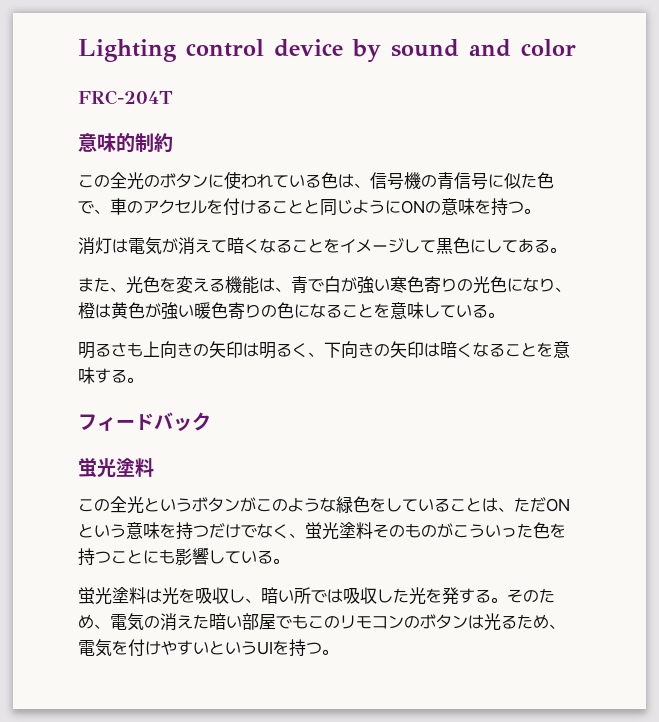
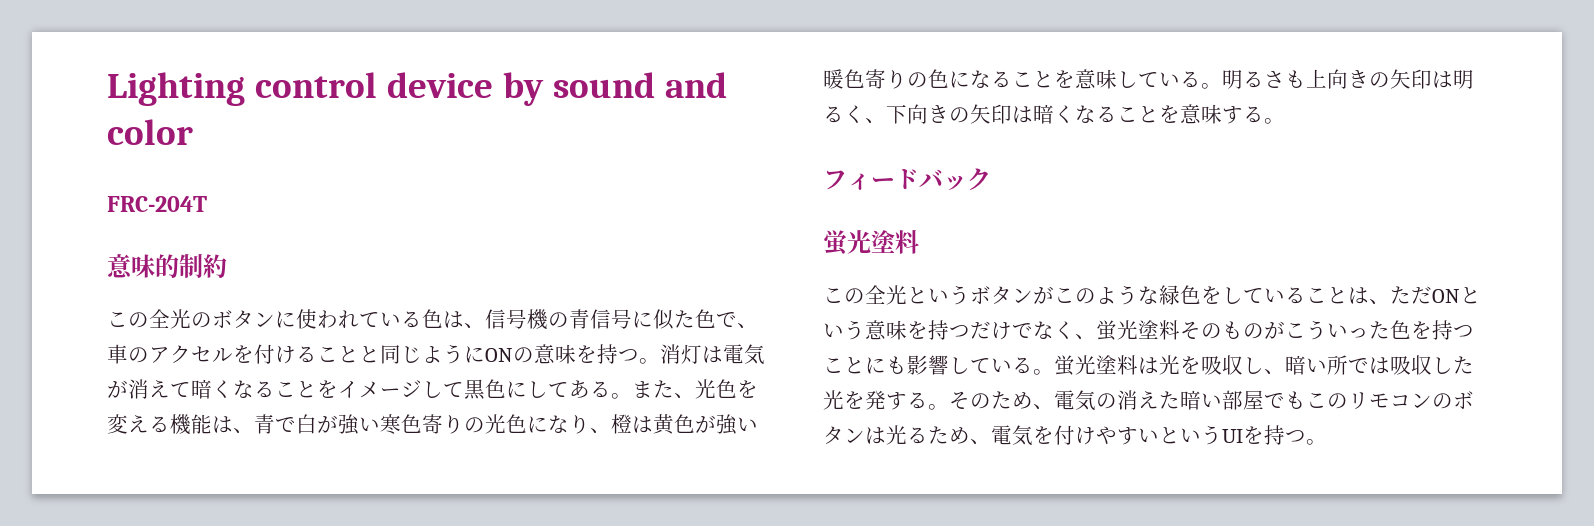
- この全光のボタンに使われている色は、信号機の青信号に似た色で、車のアクセルを付けることと同じようにONの意味を持つ。
- 消灯は電気が消えて暗くなることをイメージして黒色にしてある。
- また、光色を変える機能は、青で白が強い寒色寄りの光色になり、橙は黄色が強い暖色寄りの色になることを意味している。
- 明るさも上向きの矢印は明るく、下向きの矢印は暗くなることを意味する。
+ この全光のボタンに使われている色は、信号機の青信号に似た色で、車のアクセルを付けることと同じようにONの意味を持つ。消灯は電気が消えて暗くなることをイメージして黒色にしてある。また、光色を変える機能は、青で白が強い寒色寄りの光色になり、橙は黄色が強い暖色寄りの色になることを意味している。明るさも上向きの矢印は明るく、下向きの矢印は暗くなることを意味する。
- この全光というボタンがこのような緑色をしていることは、ただONという意味を持つだけでなく、蛍光塗料そのものがこういった色を持つことにも影響している。
- 蛍光塗料は光を吸収し、暗い所では吸収した光を発する。
+ この全光というボタンがこのような緑色をしていることは、ただONという意味を持つだけでなく、蛍光塗料そのものがこういった色を持つことにも影響している。蛍光塗料は光を吸収し、暗い所では吸収した光を発する。

